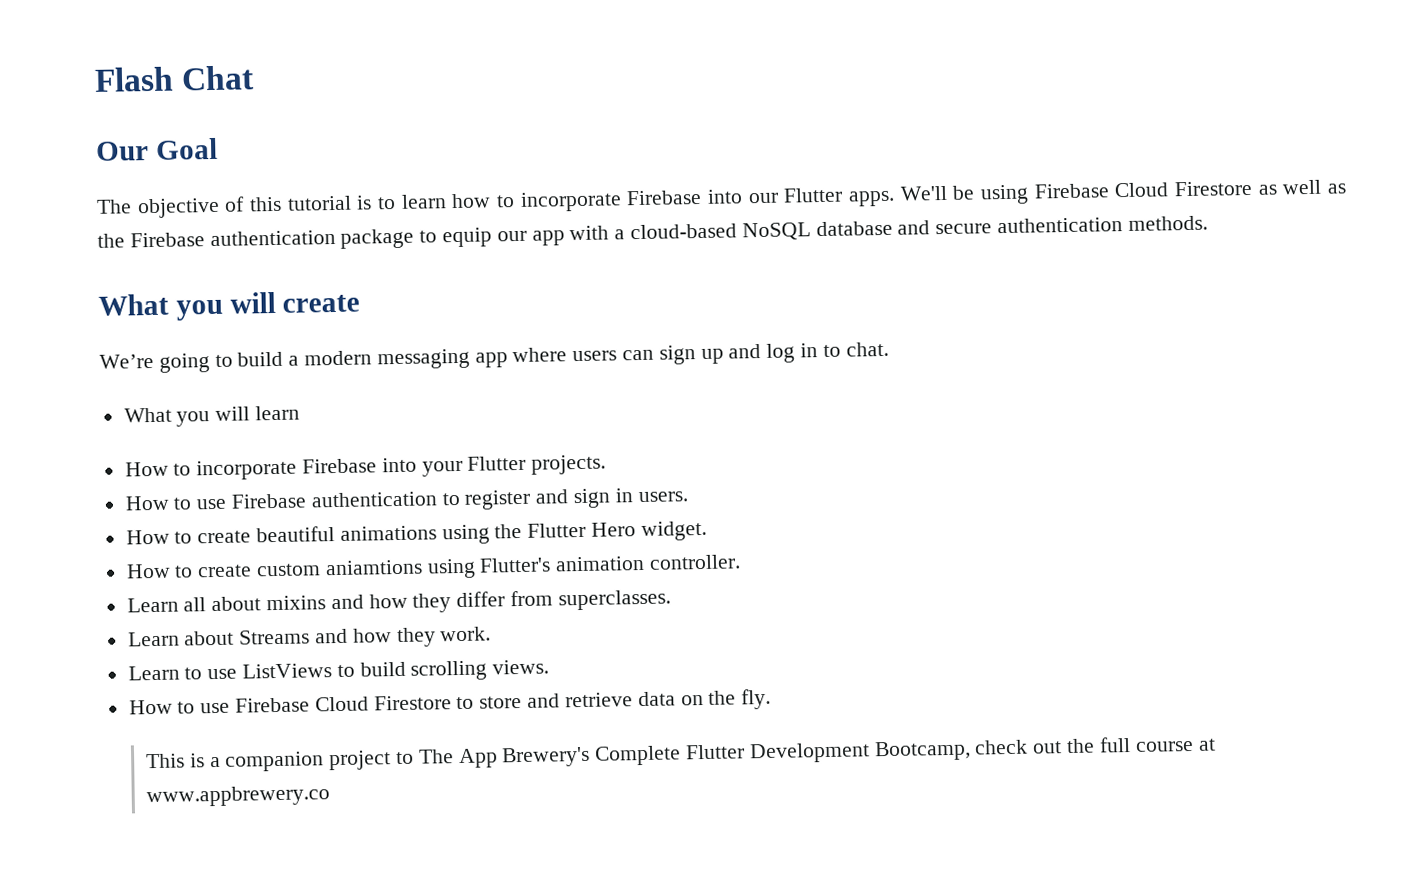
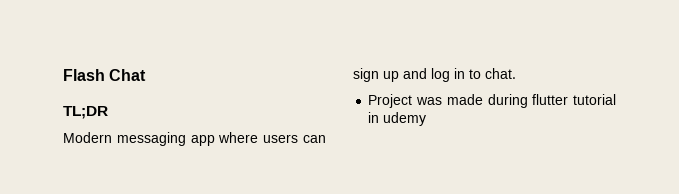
- Our Goal
- The objective of this tutorial is to learn how to incorporate Firebase into our Flutter apps. We'll be using Firebase Cloud Firestore as well as the Firebase authentication package to equip our app with a cloud-based NoSQL database and secure authentication methods.
- What you will create
- We’re going to build a modern messaging app where users can sign up and log in to chat.
+ TL;DR
+ Modern messaging app where users can sign up and log in to chat.
- What you will learn
- How to incorporate Firebase into your Flutter projects.
- How to use Firebase authentication to register and sign in users.
- How to create beautiful animations using the Flutter Hero widget.
- How to create custom aniamtions using Flutter's animation controller.
- Learn all about mixins and how they differ from superclasses.
- Learn about Streams and how they work.
- Learn to use ListViews to build scrolling views.
- How to use Firebase Cloud Firestore to store and retrieve data on the fly.
- This is a companion project to The App Brewery's Complete Flutter Development Bootcamp, check out the full course at www.appbrewery.co
+ Project was made during flutter tutorial in udemy

